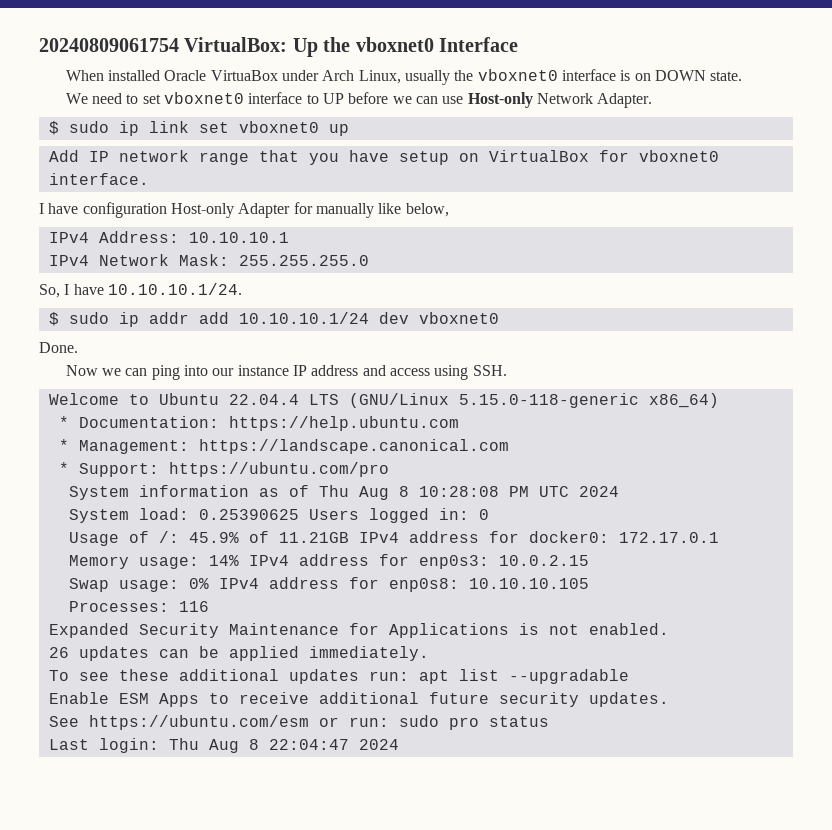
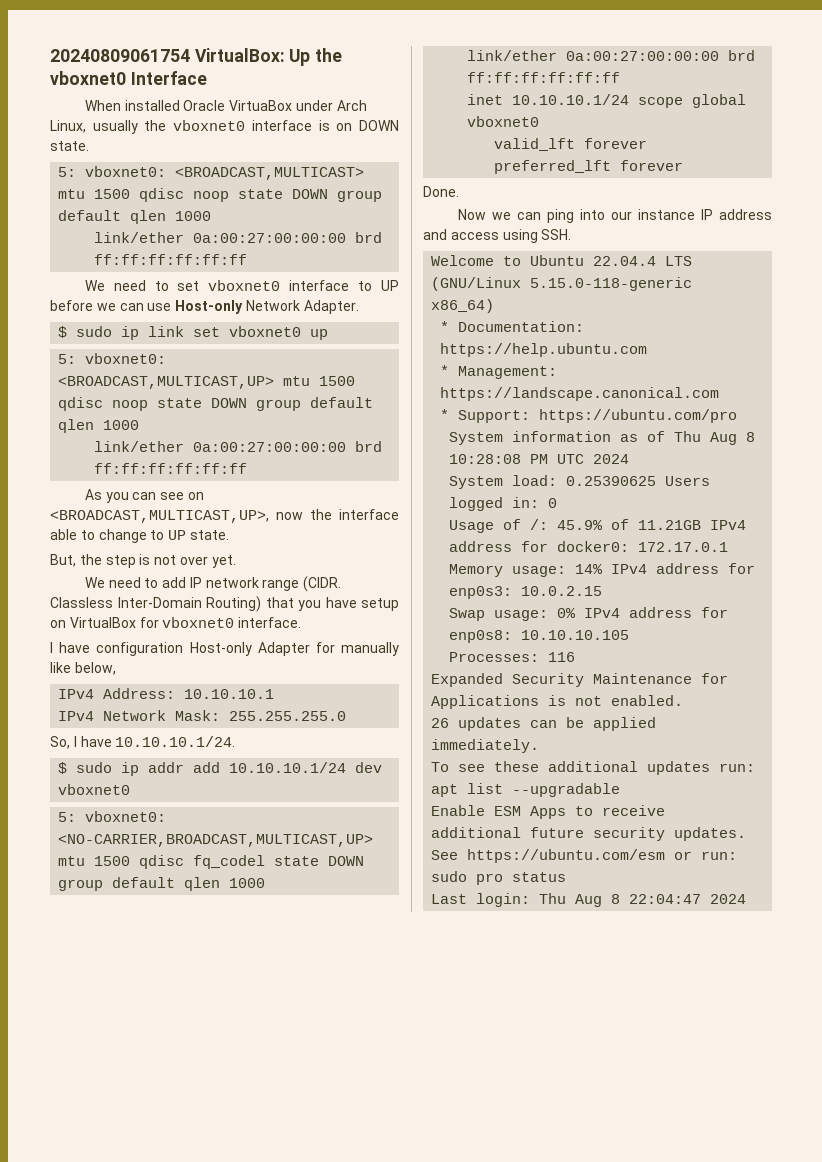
+ 5: vboxnet0: <BROADCAST,MULTICAST> mtu 1500 qdisc noop state DOWN group default qlen 1000
+ link/ether 0a:00:27:00:00:00 brd ff:ff:ff:ff:ff:ff
- Add IP network range that you have setup on VirtualBox for vboxnet0 interface.
+ 5: vboxnet0: <BROADCAST,MULTICAST,UP> mtu 1500 qdisc noop state DOWN group default qlen 1000
+ link/ether 0a:00:27:00:00:00 brd ff:ff:ff:ff:ff:ff
+ As you can see on <BROADCAST,MULTICAST,UP>, now the interface able to change to UP state.
+ But, the step is not over yet.
+ We need to add IP network range (CIDR. Classless Inter-Domain Routing) that you have setup on VirtualBox for vboxnet0 interface.
+ 5: vboxnet0: <NO-CARRIER,BROADCAST,MULTICAST,UP> mtu 1500 qdisc fq_codel state DOWN group default qlen 1000
+ link/ether 0a:00:27:00:00:00 brd ff:ff:ff:ff:ff:ff
+ inet 10.10.10.1/24 scope global vboxnet0
+ valid_lft forever preferred_lft forever

